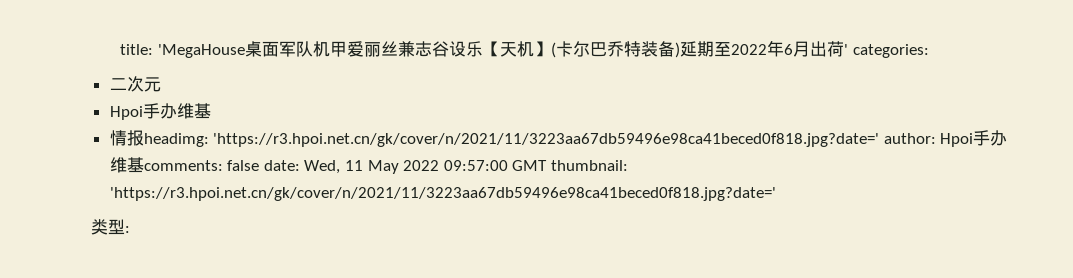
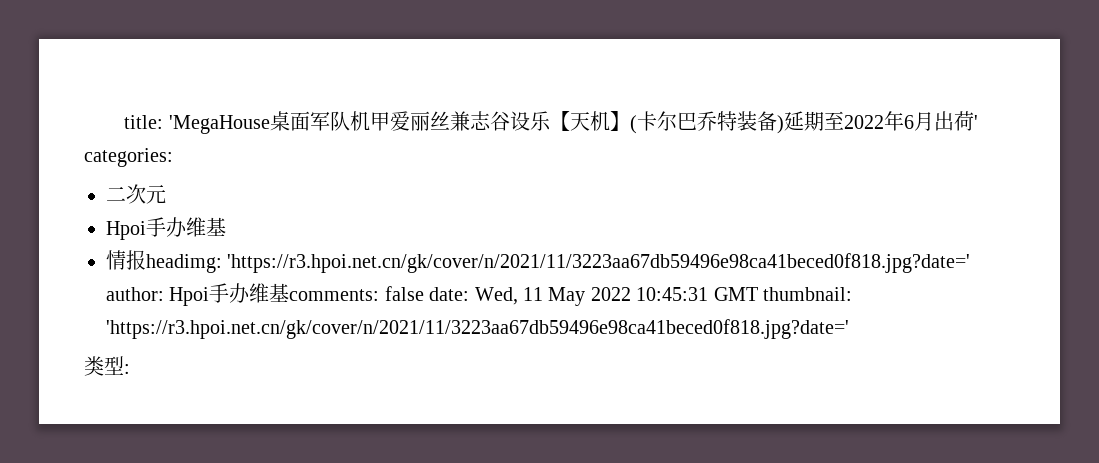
- 情报headimg: 'https://r3.hpoi.net.cn/gk/cover/n/2021/11/3223aa67db59496e98ca41beced0f818.jpg?date=' author: Hpoi手办维基comments: false date: Wed, 11 May 2022 09:57:00 GMT thumbnail: 'https://r3.hpoi.net.cn/gk/cover/n/2021/11/3223aa67db59496e98ca41beced0f818.jpg?date='
+ 情报headimg: 'https://r3.hpoi.net.cn/gk/cover/n/2021/11/3223aa67db59496e98ca41beced0f818.jpg?date=' author: Hpoi手办维基comments: false date: Wed, 11 May 2022 10:45:31 GMT thumbnail: 'https://r3.hpoi.net.cn/gk/cover/n/2021/11/3223aa67db59496e98ca41beced0f818.jpg?date='

